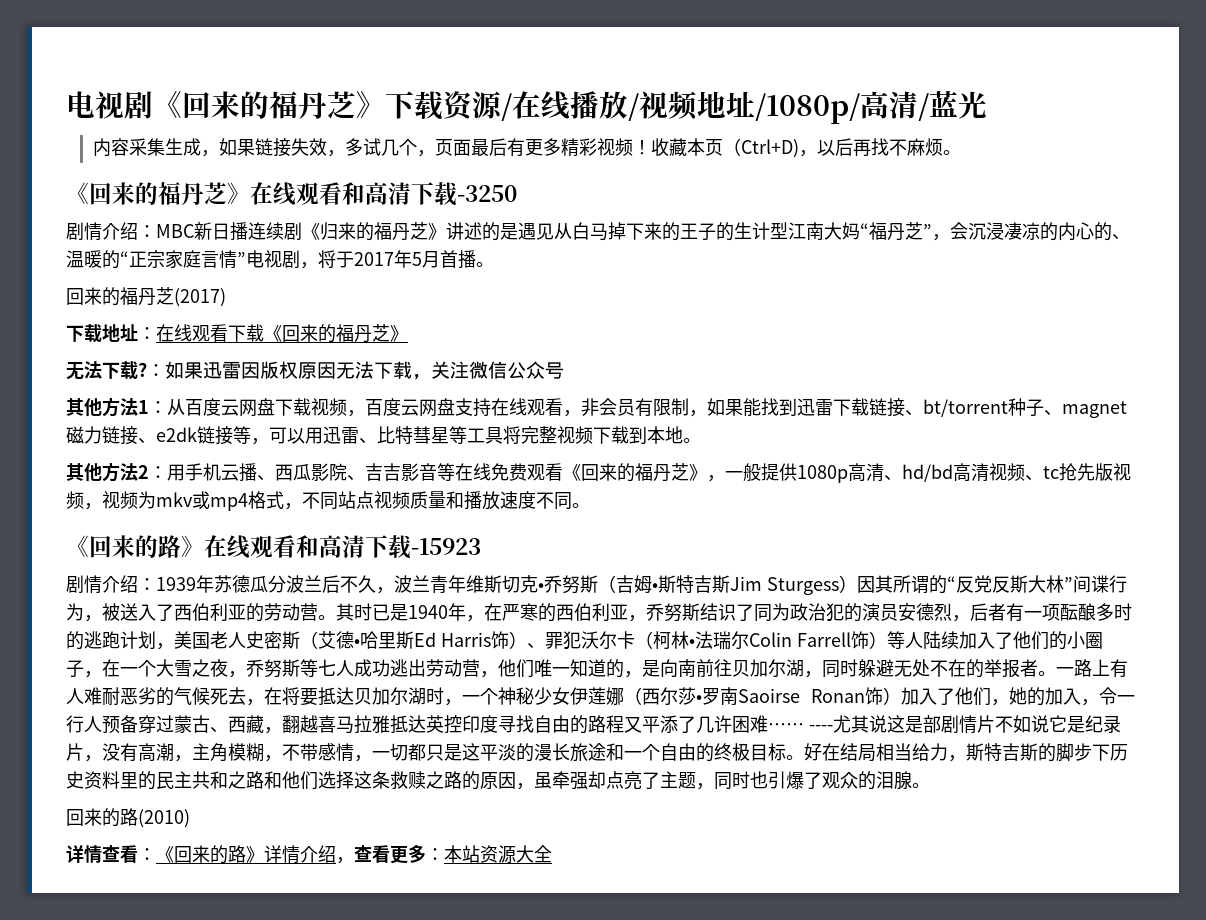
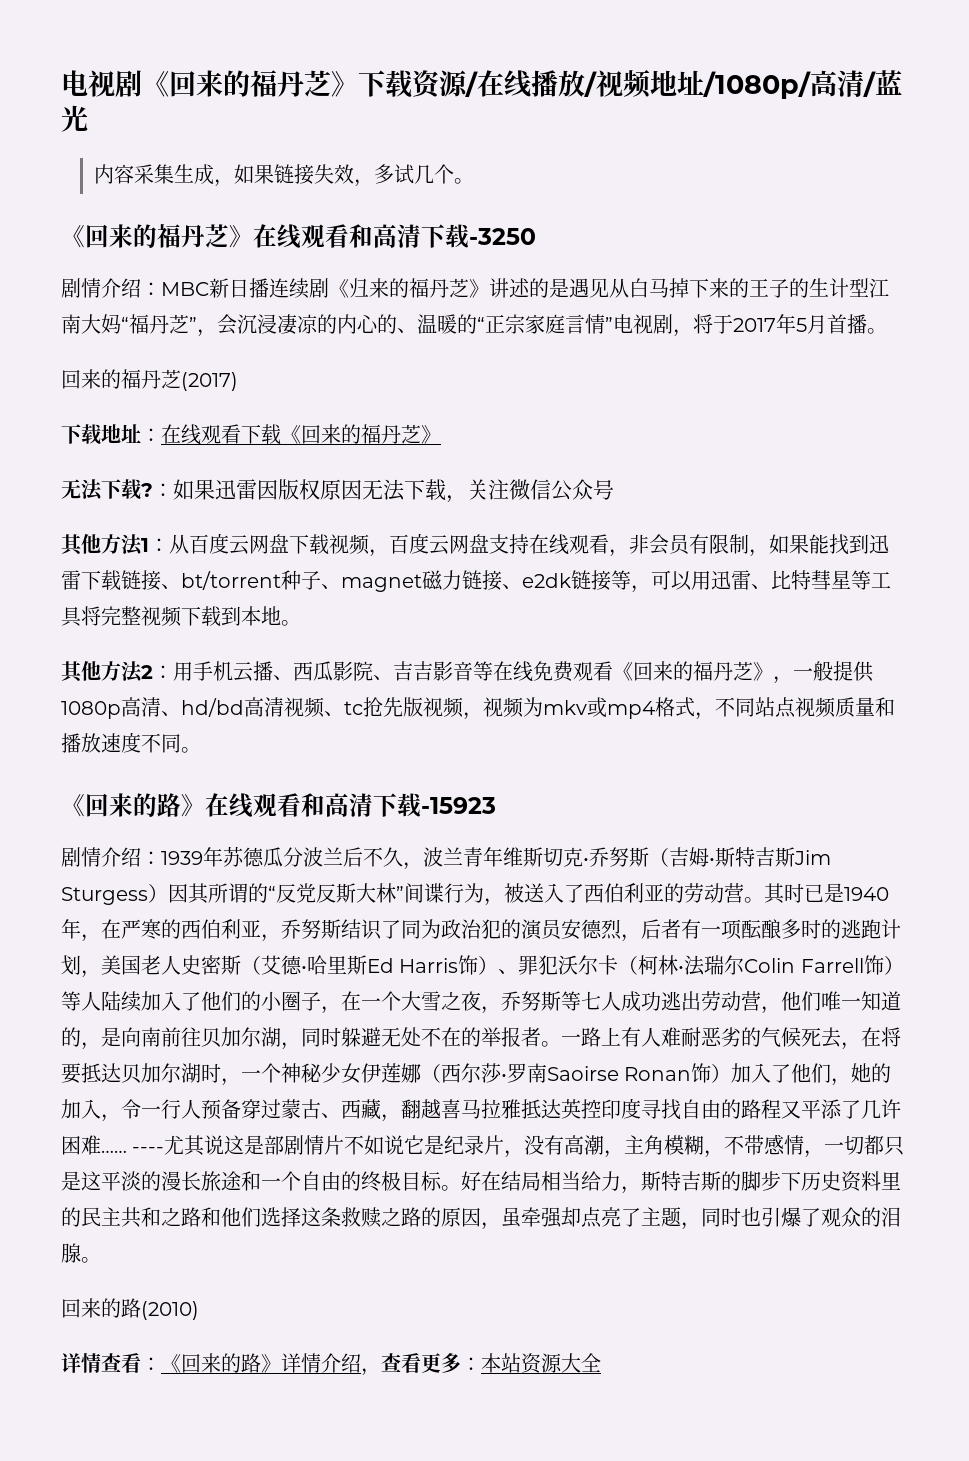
- 内容采集生成，如果链接失效，多试几个，页面最后有更多精彩视频！收藏本页（Ctrl+D)，以后再找不麻烦。
+ 内容采集生成，如果链接失效，多试几个。

